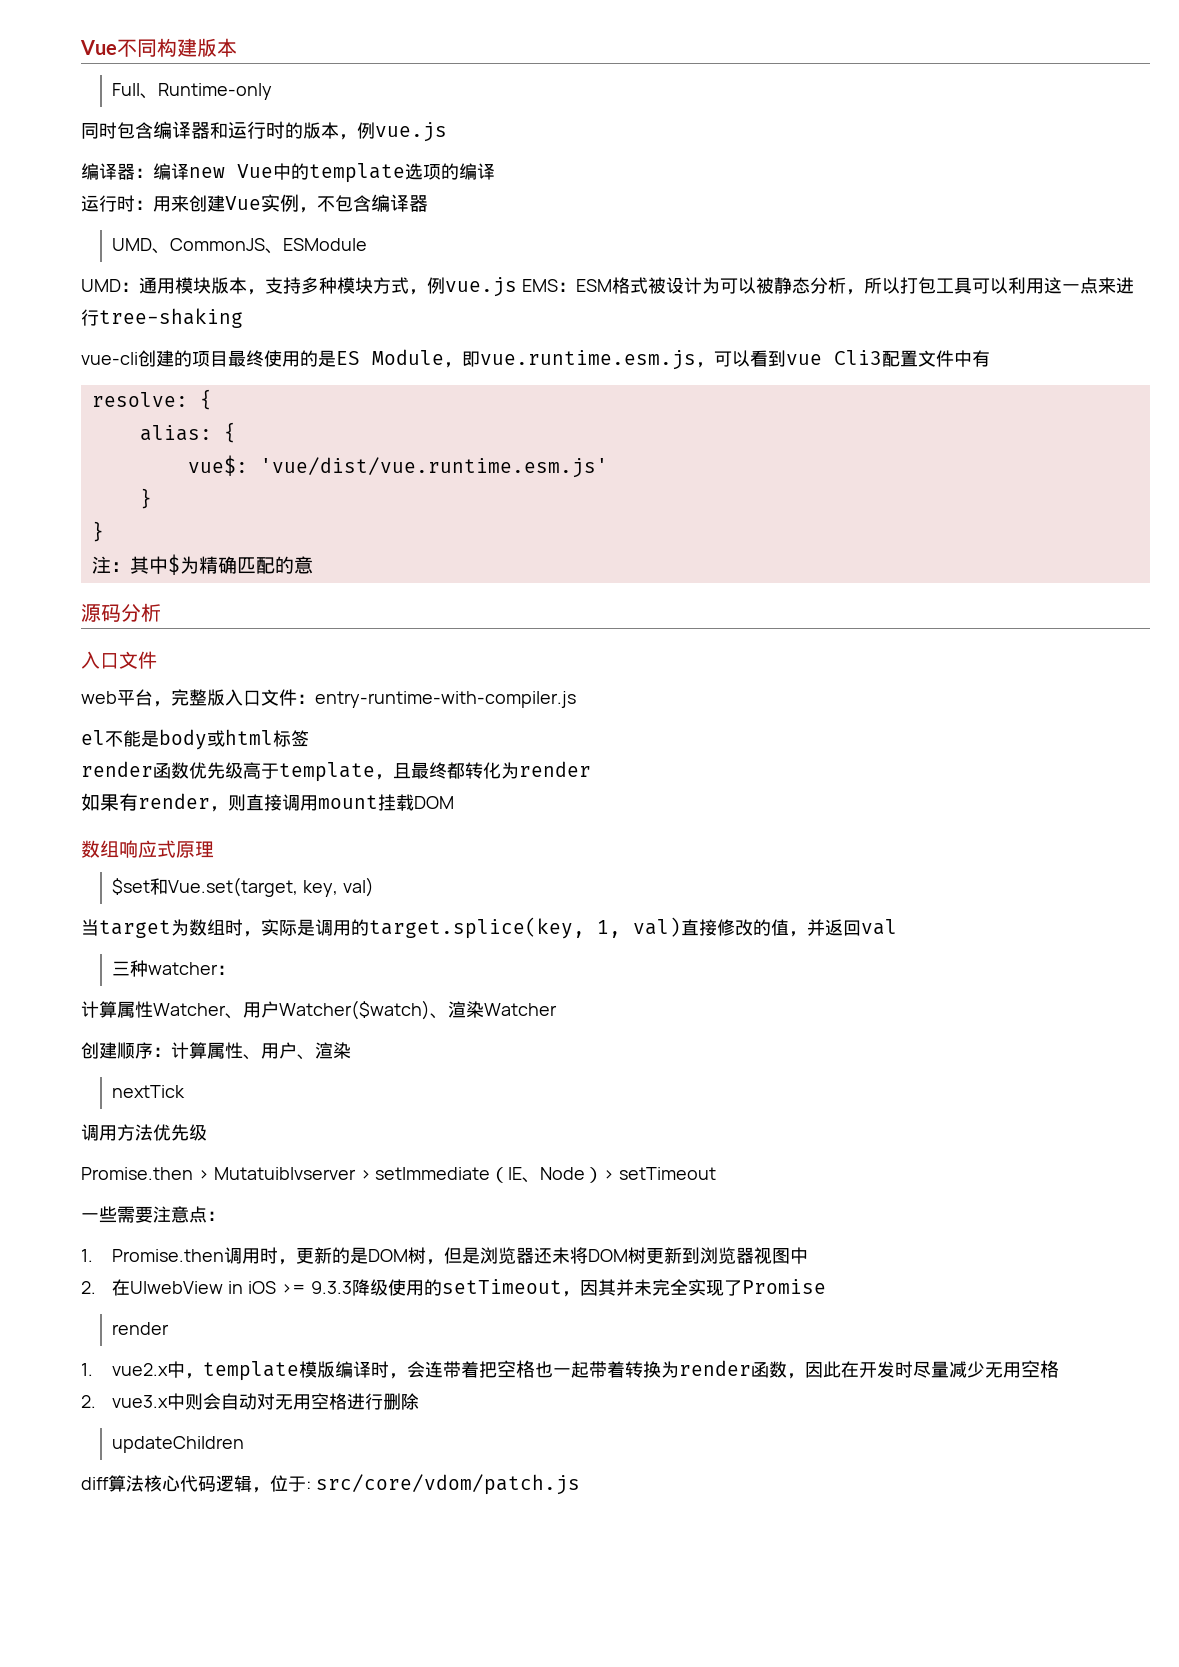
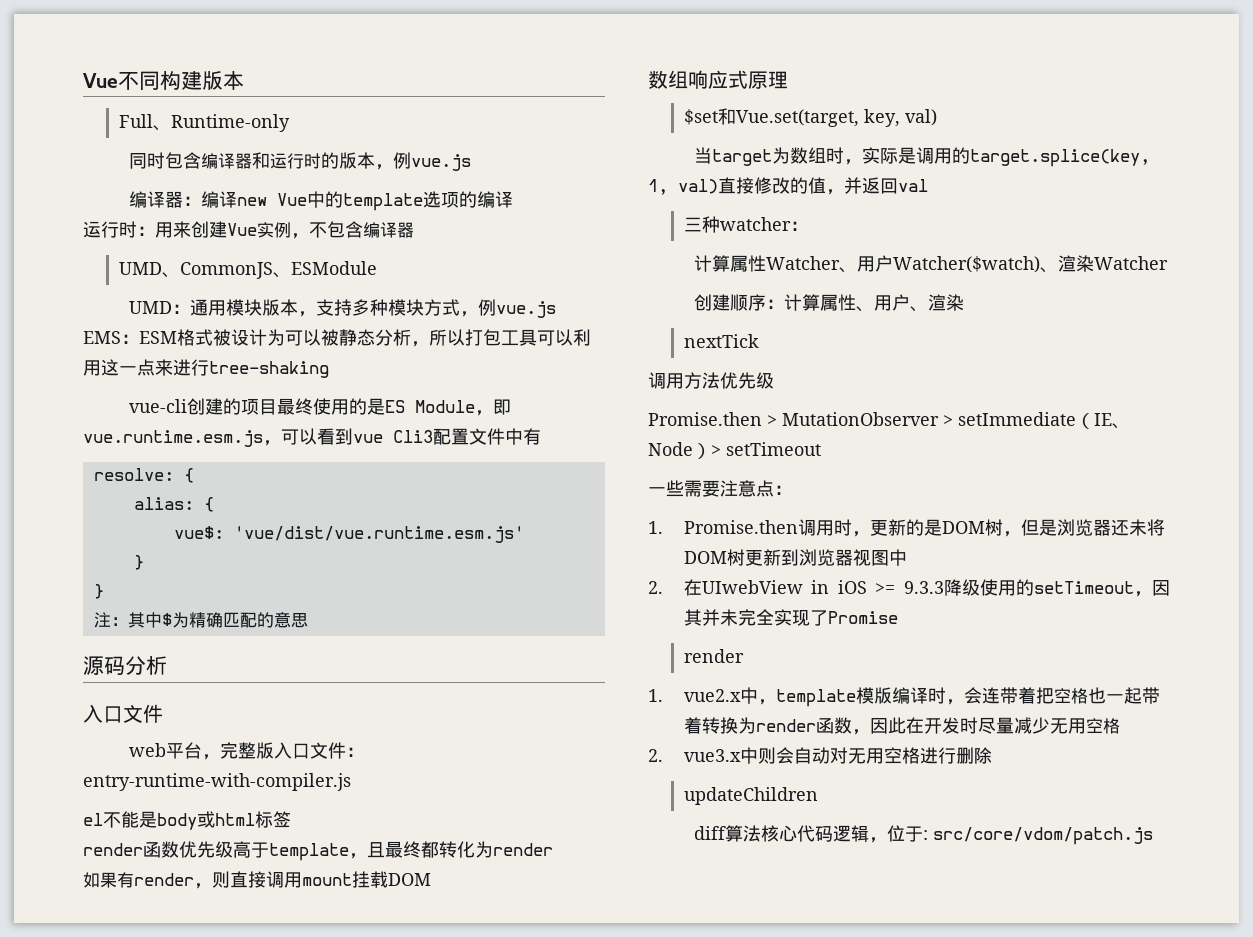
- 注：其中$为精确匹配的意
+ 注：其中$为精确匹配的意思
- Promise.then > MutatuibIvserver > setImmediate（IE、Node）> setTimeout
+ Promise.then > MutationObserver > setImmediate（IE、Node）> setTimeout

